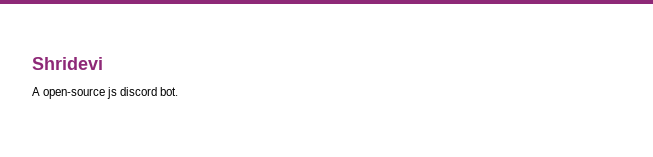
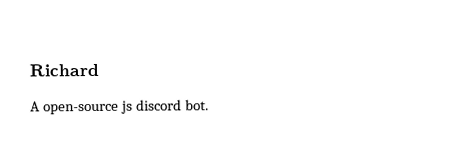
- Shridevi
+ Richard

